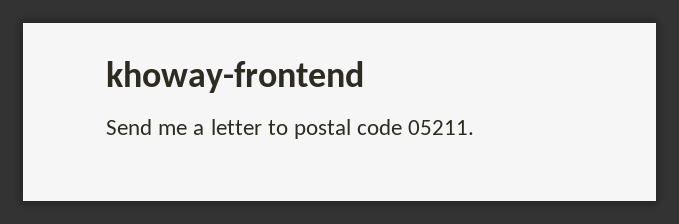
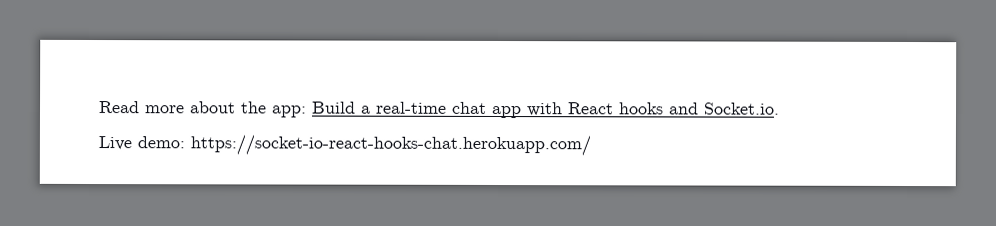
- khoway-frontend
- Send me a letter to postal code 05211.
+ Read more about the app: Build a real-time chat app with React hooks and Socket.io.
+ Live demo: https://socket-io-react-hooks-chat.herokuapp.com/

